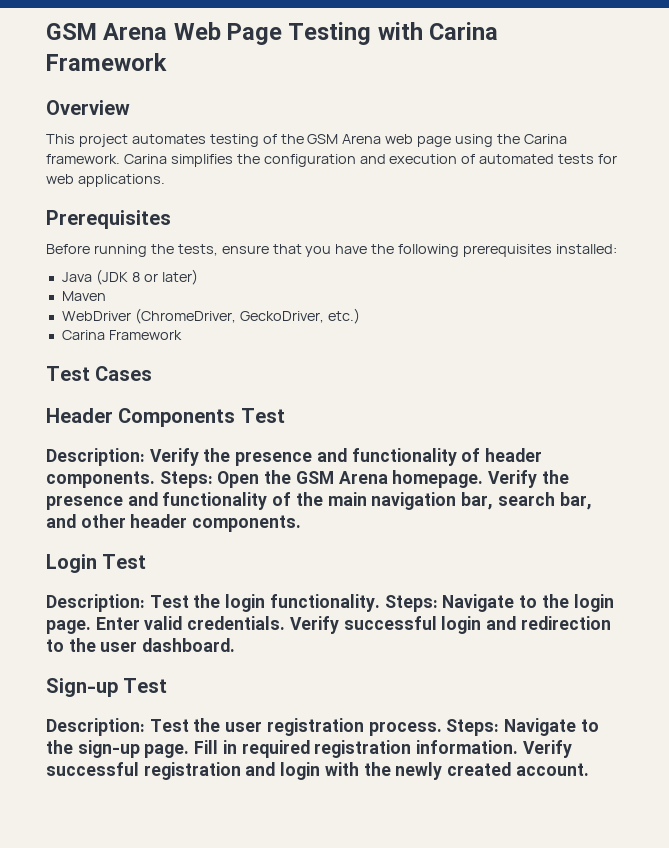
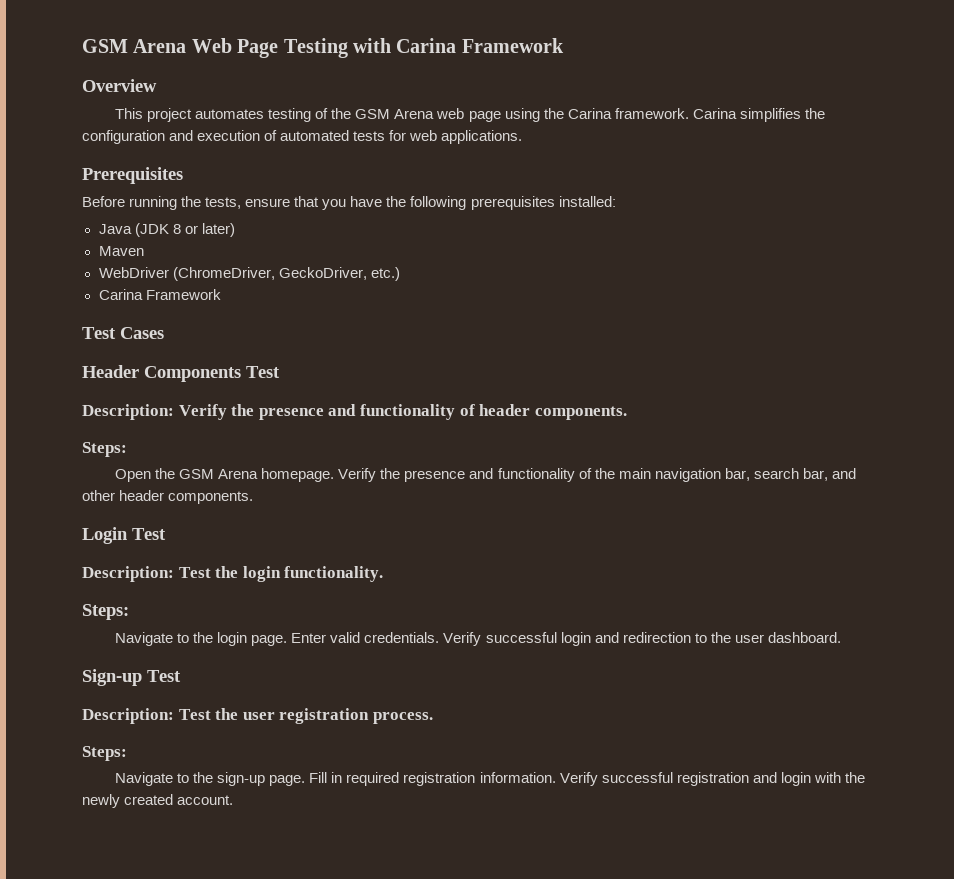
- Description: Verify the presence and functionality of header components. Steps: Open the GSM Arena homepage.
+ Description: Verify the presence and functionality of header components.
+ Steps:
+ Open the GSM Arena homepage.
- Description: Test the login functionality. Steps: Navigate to the login page.
+ Description: Test the login functionality.
+ Steps:
+ Navigate to the login page.
- Description: Test the user registration process. Steps: Navigate to the sign-up page.
+ Description: Test the user registration process.
+ Steps:
+ Navigate to the sign-up page.

